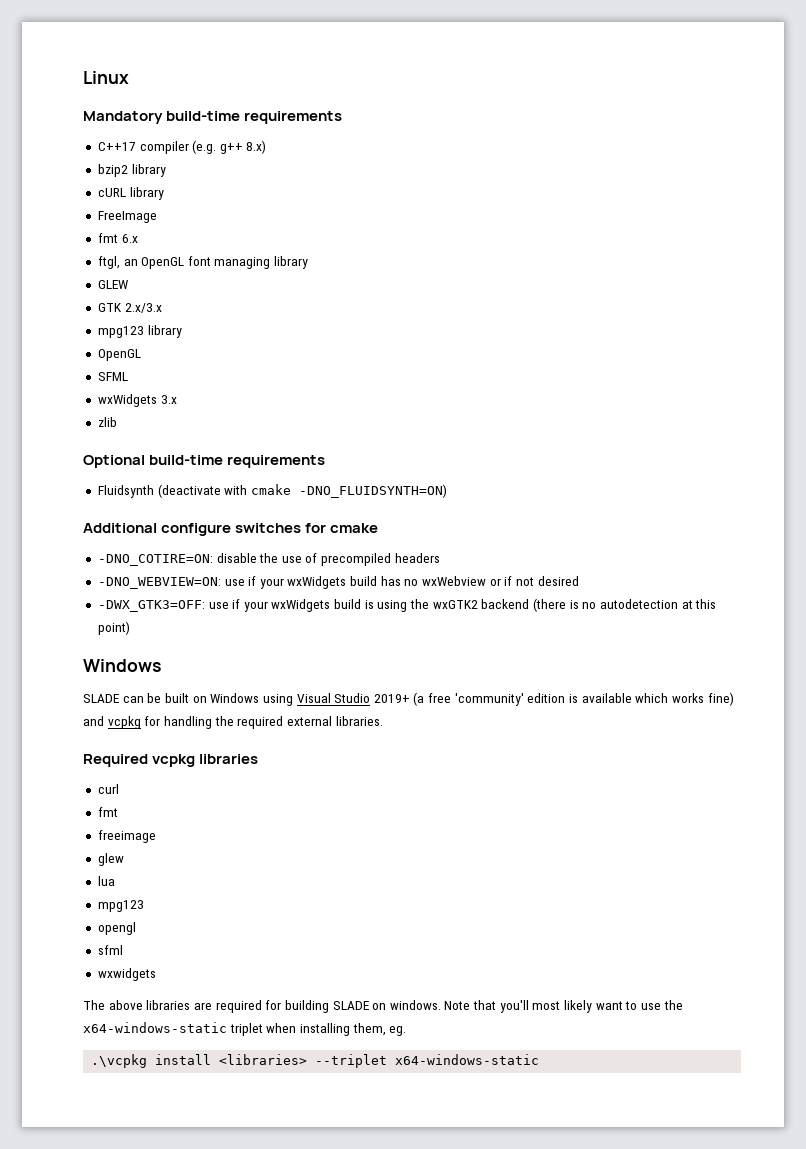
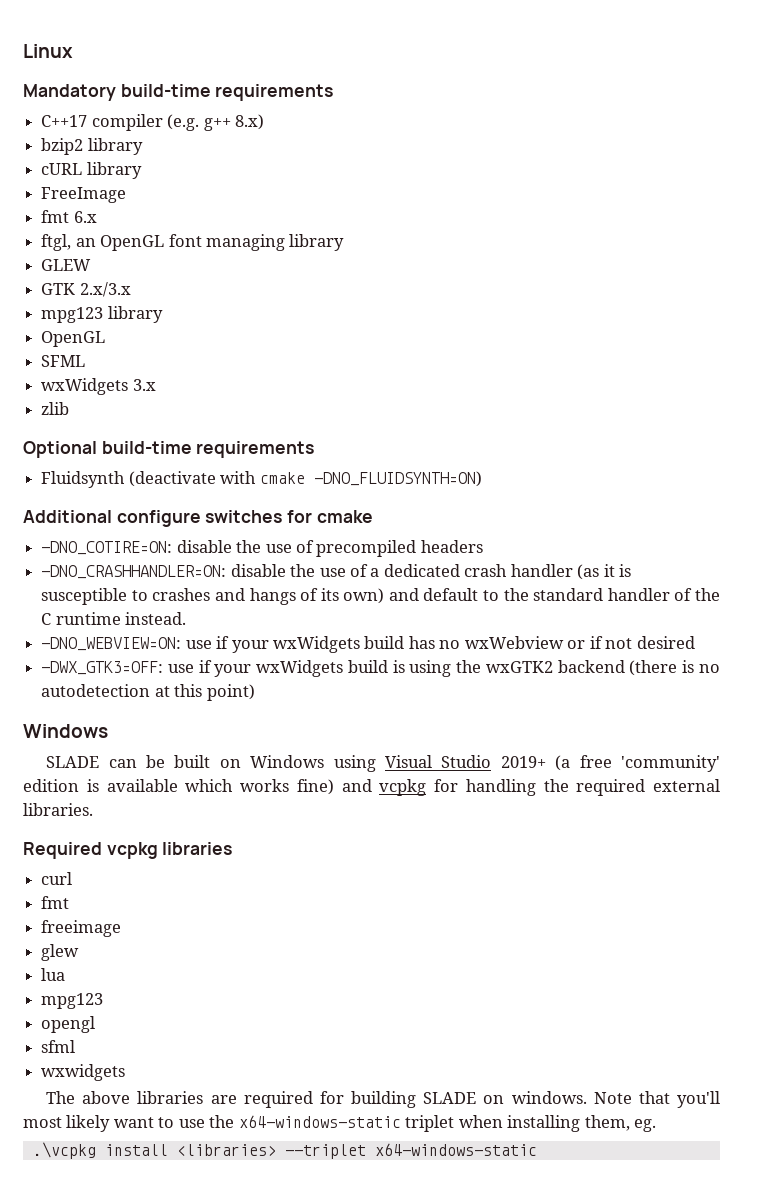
+ -DNO_CRASHHANDLER=ON: disable the use of a dedicated crash handler (as it is susceptible to crashes and hangs of its own) and default to the standard handler of the C runtime instead.

